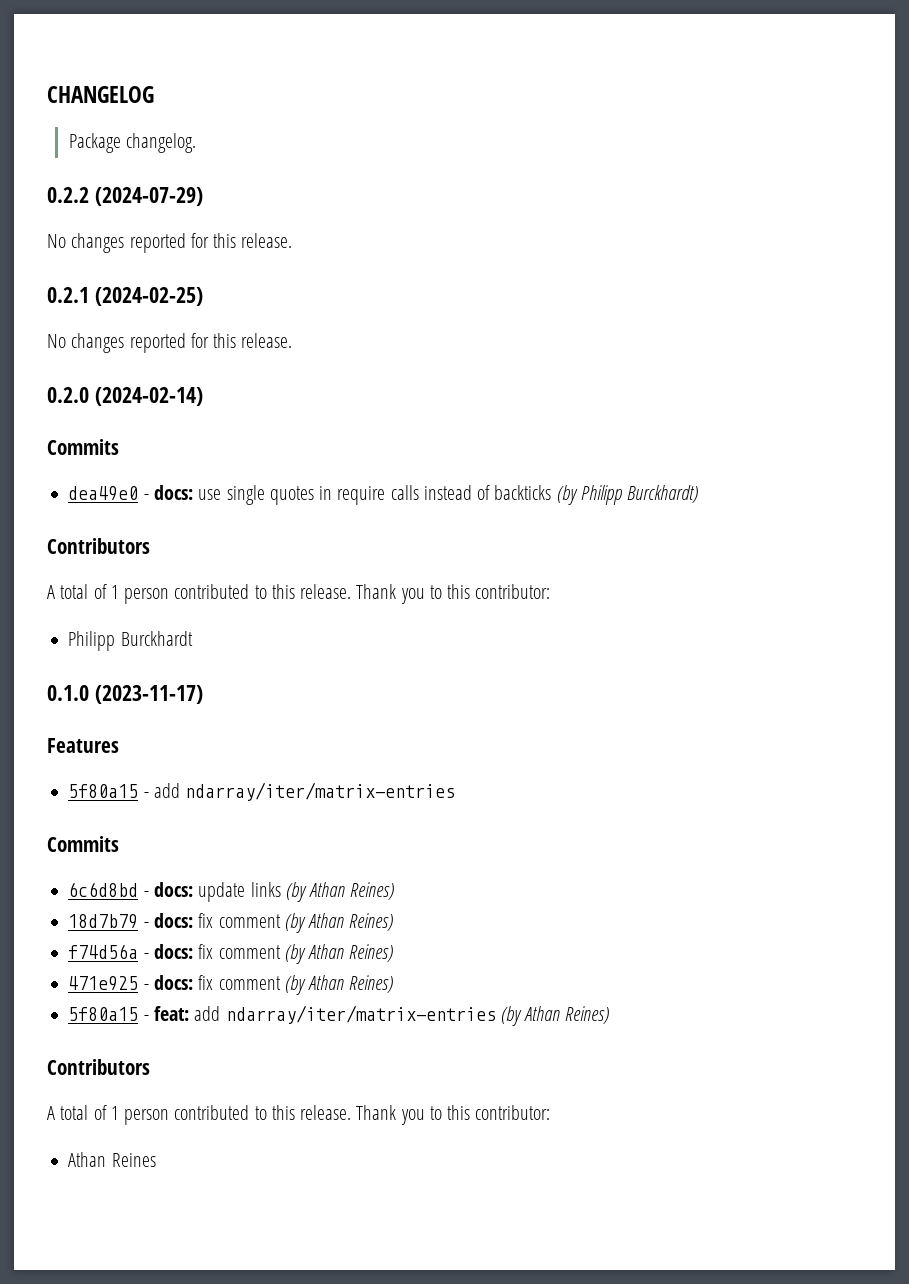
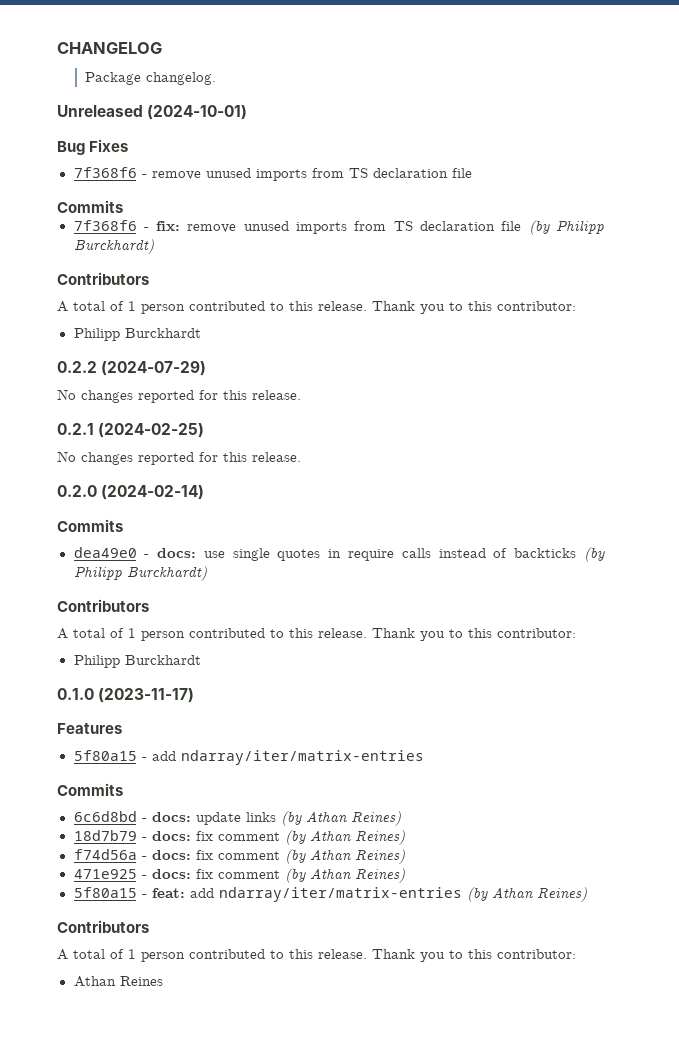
+ Unreleased (2024-10-01)
+ Bug Fixes
+ 7f368f6 - remove unused imports from TS declaration file
+ Commits
+ 7f368f6 - fix: remove unused imports from TS declaration file (by Philipp Burckhardt)
+ Contributors
+ A total of 1 person contributed to this release. Thank you to this contributor:
+ Philipp Burckhardt

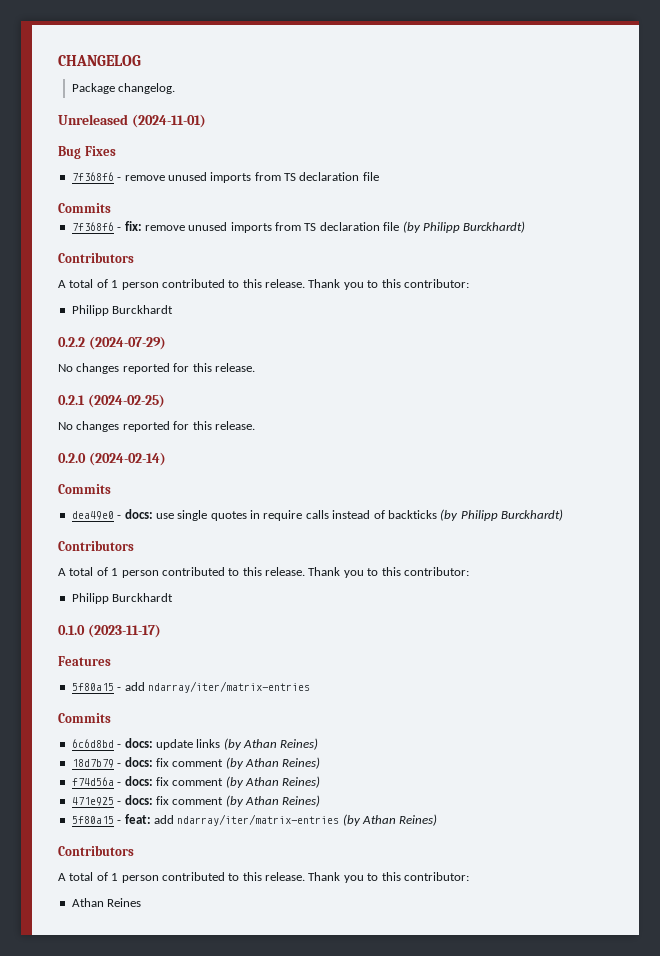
- Unreleased (2024-10-01)
+ Unreleased (2024-11-01)

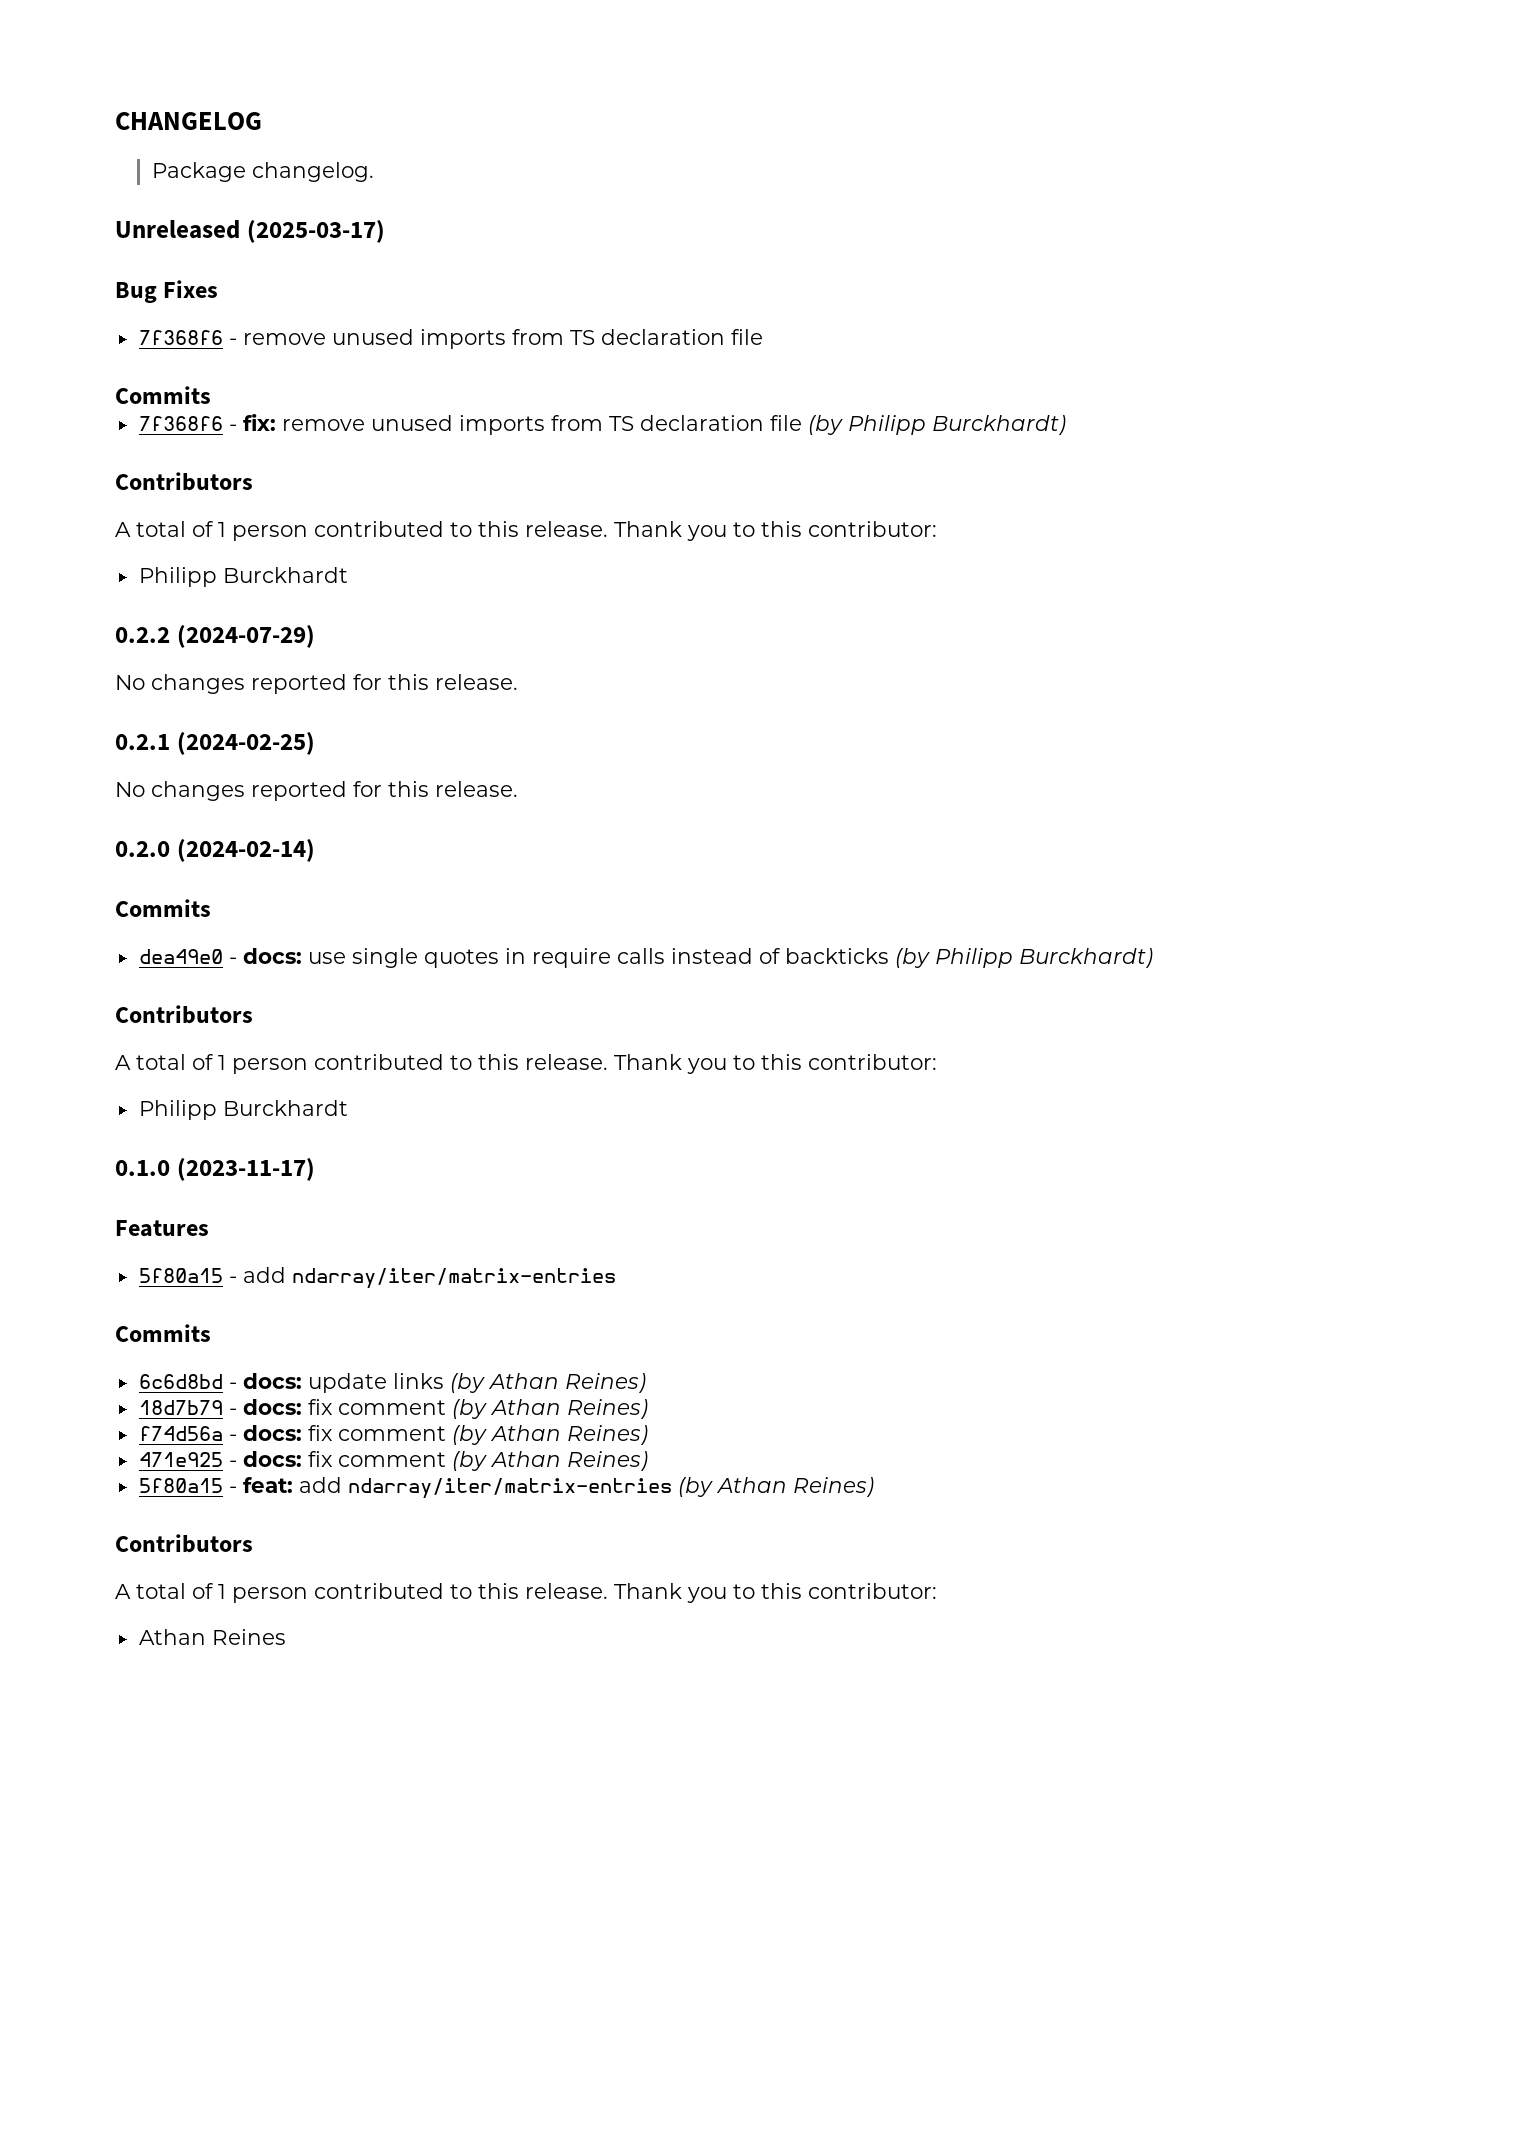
- Unreleased (2024-11-01)
+ Unreleased (2025-03-17)

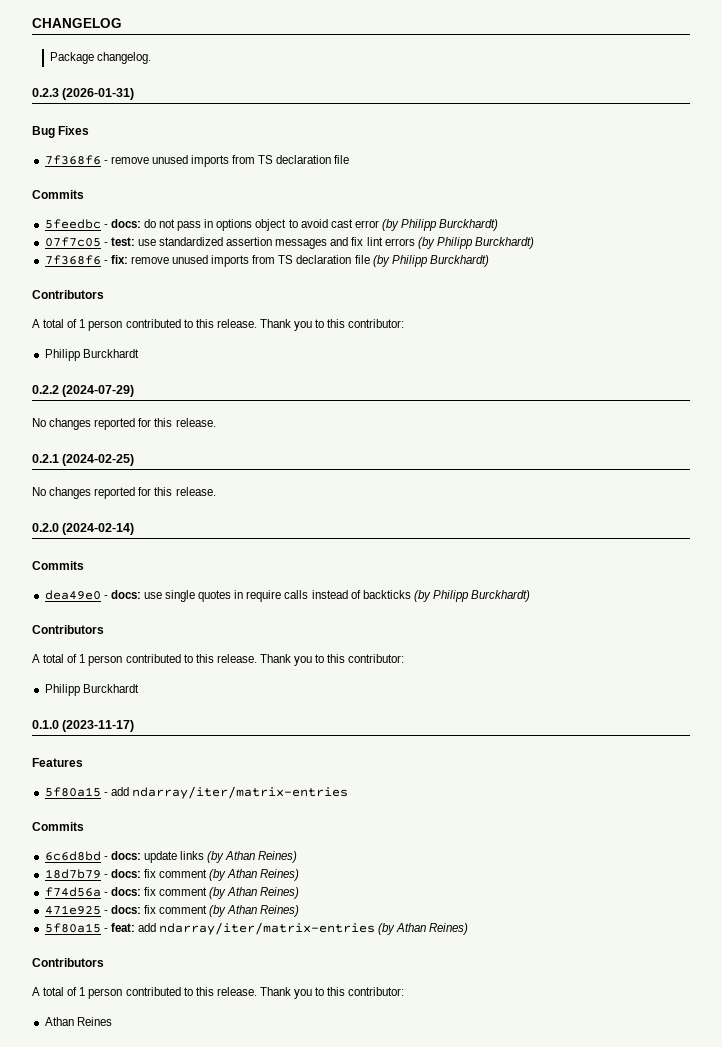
- Unreleased (2025-03-17)
+ 0.2.3 (2026-01-31)
+ 5feedbc - docs: do not pass in options object to avoid cast error (by Philipp Burckhardt)
+ 07f7c05 - test: use standardized assertion messages and fix lint errors (by Philipp Burckhardt)

